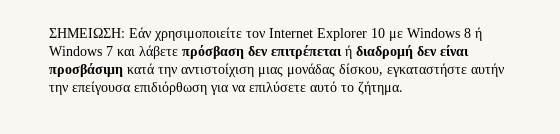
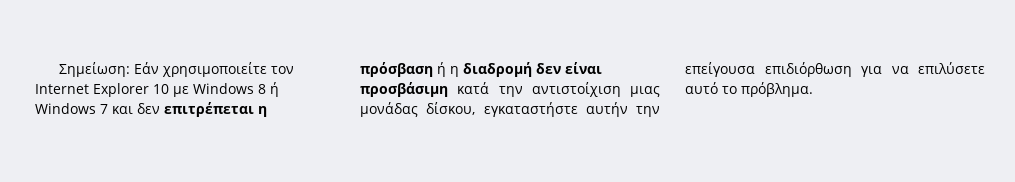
- ΣΗΜΕΙΩΣΗ: Εάν χρησιμοποιείτε τον Internet Explorer 10 με Windows 8 ή Windows 7 και λάβετε πρόσβαση δεν επιτρέπεται ή διαδρομή δεν είναι προσβάσιμη κατά την αντιστοίχιση μιας μονάδας δίσκου, εγκαταστήστε αυτήν την επείγουσα επιδιόρθωση για να επιλύσετε αυτό το ζήτημα.
+ Σημείωση: Εάν χρησιμοποιείτε τον Internet Explorer 10 με Windows 8 ή Windows 7 και δεν επιτρέπεται η πρόσβαση ή η διαδρομή δεν είναι προσβάσιμη κατά την αντιστοίχιση μιας μονάδας δίσκου, εγκαταστήστε αυτήν την επείγουσα επιδιόρθωση για να επιλύσετε αυτό το πρόβλημα.

